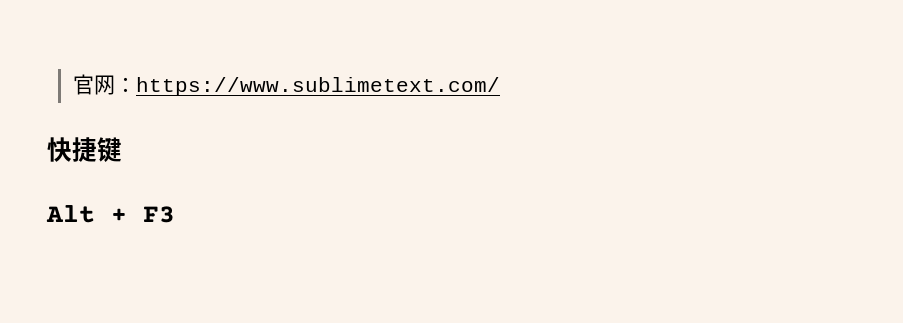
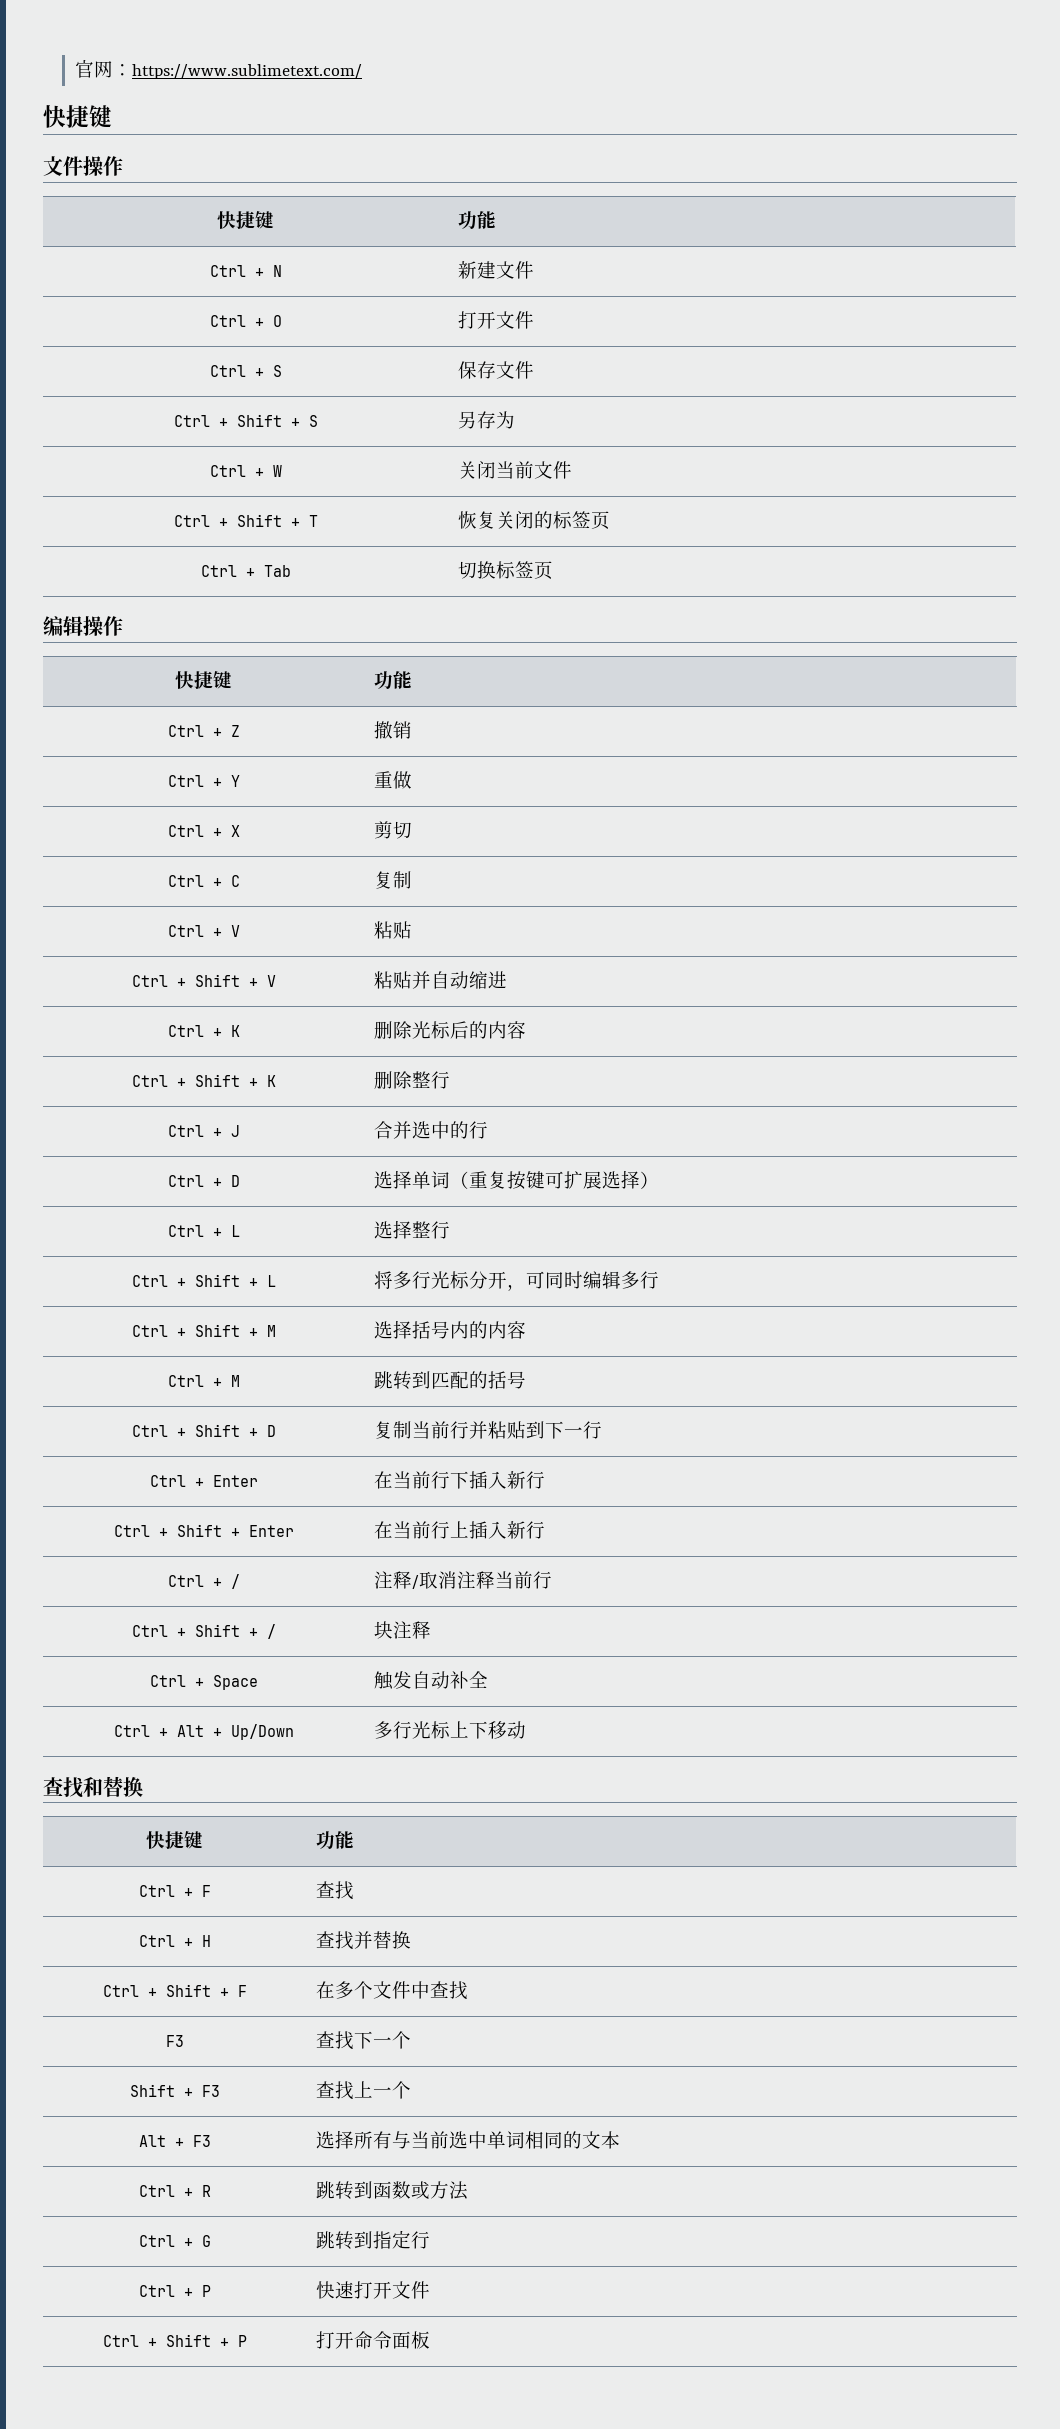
- Alt + F3
+ 文件操作
+ 快捷键 | 功能
+ Ctrl + N | 新建文件
+ Ctrl + O | 打开文件
+ Ctrl + S | 保存文件
+ Ctrl + Shift + S | 另存为
+ Ctrl + W | 关闭当前文件
+ Ctrl + Shift + T | 恢复关闭的标签页
+ Ctrl + Tab | 切换标签页
+ 编辑操作
+ 快捷键 | 功能
+ Ctrl + Z | 撤销
+ Ctrl + Y | 重做
+ Ctrl + X | 剪切
+ Ctrl + C | 复制
+ Ctrl + V | 粘贴
+ Ctrl + Shift + V | 粘贴并自动缩进
+ Ctrl + K | 删除光标后的内容
+ Ctrl + Shift + K | 删除整行
+ Ctrl + J | 合并选中的行
+ Ctrl + D | 选择单词（重复按键可扩展选择）
+ Ctrl + L | 选择整行
+ Ctrl + Shift + L | 将多行光标分开，可同时编辑多行
+ Ctrl + Shift + M | 选择括号内的内容
+ Ctrl + M | 跳转到匹配的括号
+ Ctrl + Shift + D | 复制当前行并粘贴到下一行
+ Ctrl + Enter | 在当前行下插入新行
+ Ctrl + Shift + Enter | 在当前行上插入新行
+ Ctrl + / | 注释/取消注释当前行
+ Ctrl + Shift + / | 块注释
+ Ctrl + Space | 触发自动补全
+ Ctrl + Alt + Up/Down | 多行光标上下移动
+ 查找和替换
+ 快捷键 | 功能
+ Ctrl + F | 查找
+ Ctrl + H | 查找并替换
+ Ctrl + Shift + F | 在多个文件中查找
+ F3 | 查找下一个
+ Shift + F3 | 查找上一个
+ Alt + F3 | 选择所有与当前选中单词相同的文本
+ Ctrl + R | 跳转到函数或方法
+ Ctrl + G | 跳转到指定行
+ Ctrl + P | 快速打开文件
+ Ctrl + Shift + P | 打开命令面板

